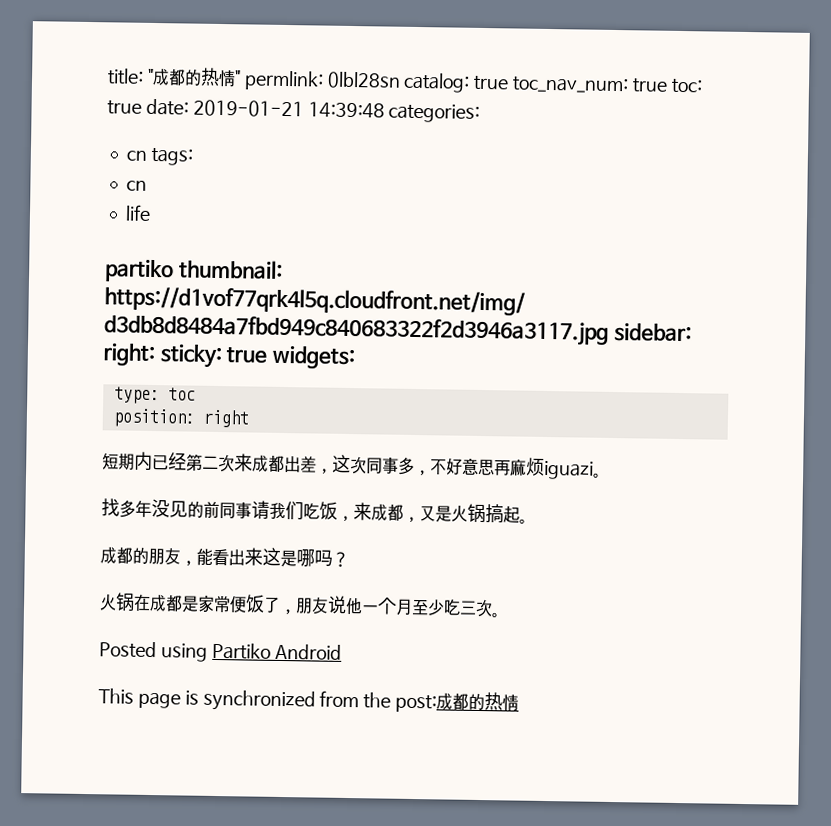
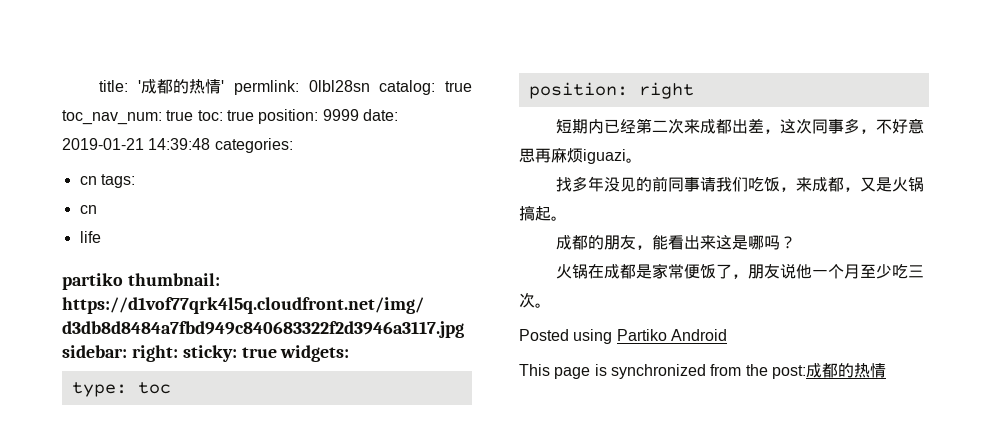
- title: "成都的热情" permlink: 0lbl28sn catalog: true toc_nav_num: true toc: true date: 2019-01-21 14:39:48 categories:
+ title: '成都的热情' permlink: 0lbl28sn catalog: true toc_nav_num: true toc: true position: 9999 date: 2019-01-21 14:39:48 categories:

